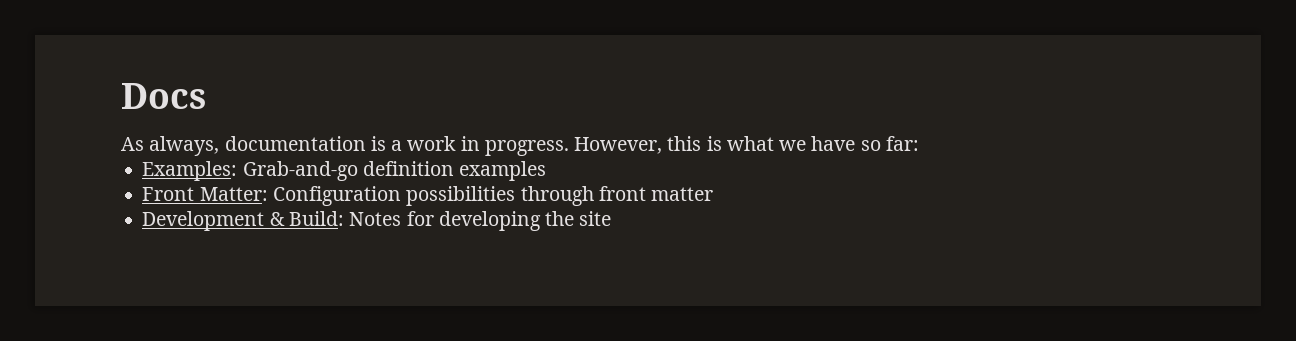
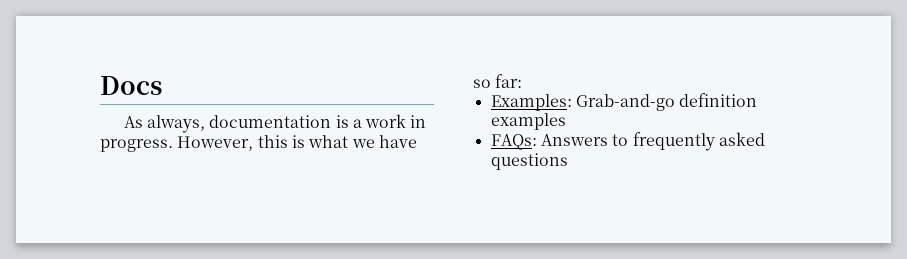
- Front Matter: Configuration possibilities through front matter
- Development & Build: Notes for developing the site
+ FAQs: Answers to frequently asked questions

